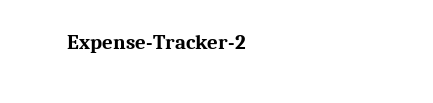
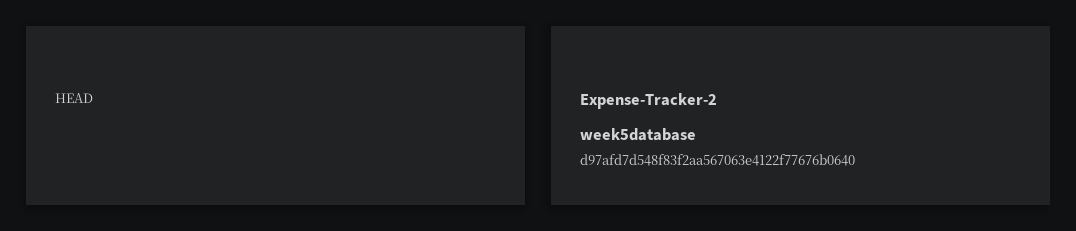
+ HEAD
+ week5database
+ d97afd7d548f83f2aa567063e4122f77676b0640

